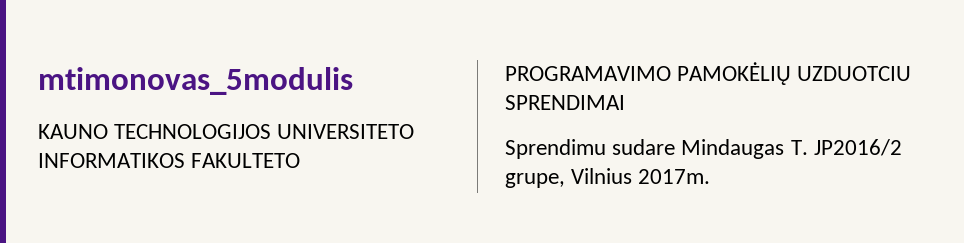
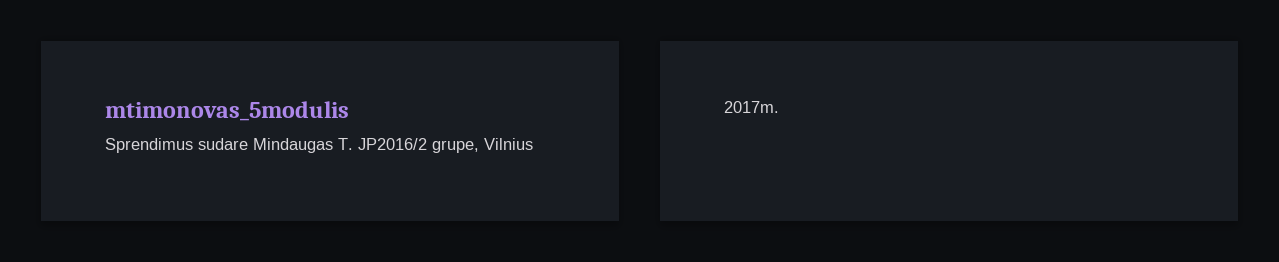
- KAUNO TECHNOLOGIJOS UNIVERSITETO INFORMATIKOS FAKULTETO PROGRAMAVIMO PAMOKĖLIŲ UZDUOTCIU SPRENDIMAI
- Sprendimu sudare Mindaugas T. JP2016/2 grupe, Vilnius 2017m.
+ Sprendimus sudare Mindaugas T. JP2016/2 grupe, Vilnius 2017m.

